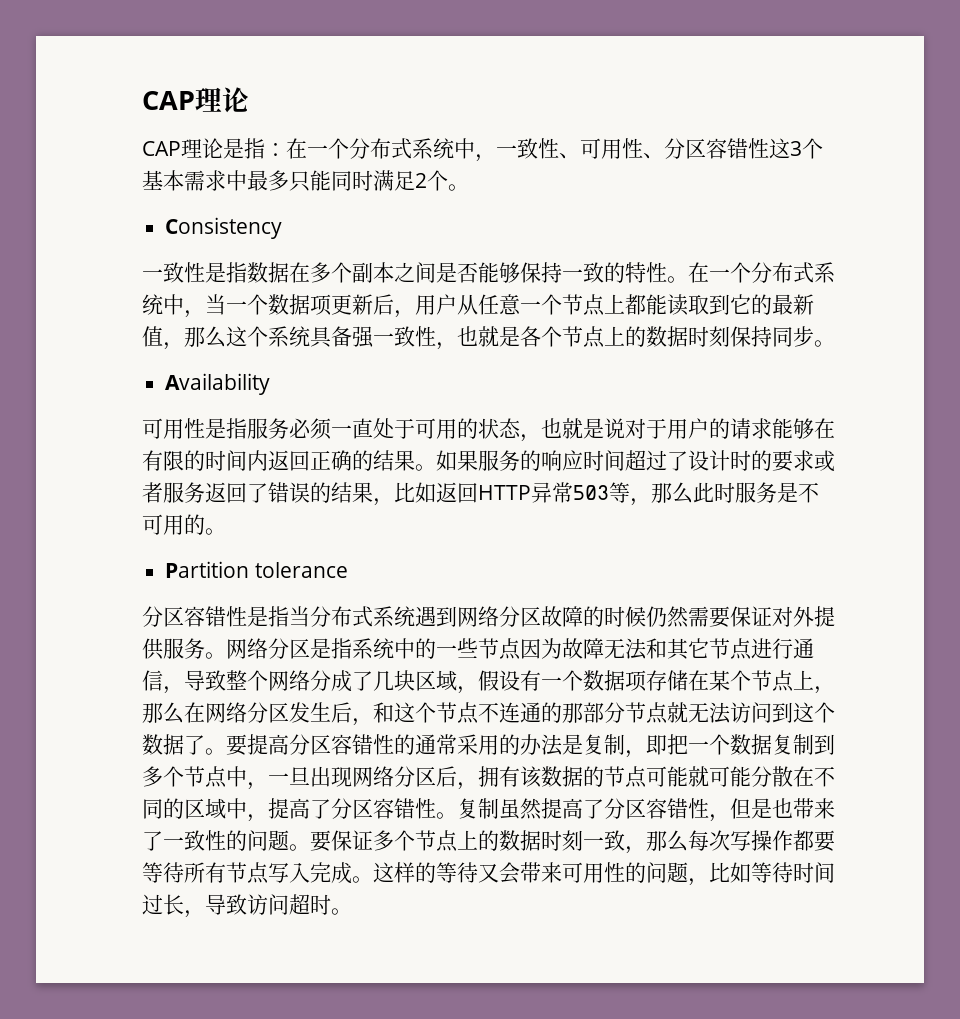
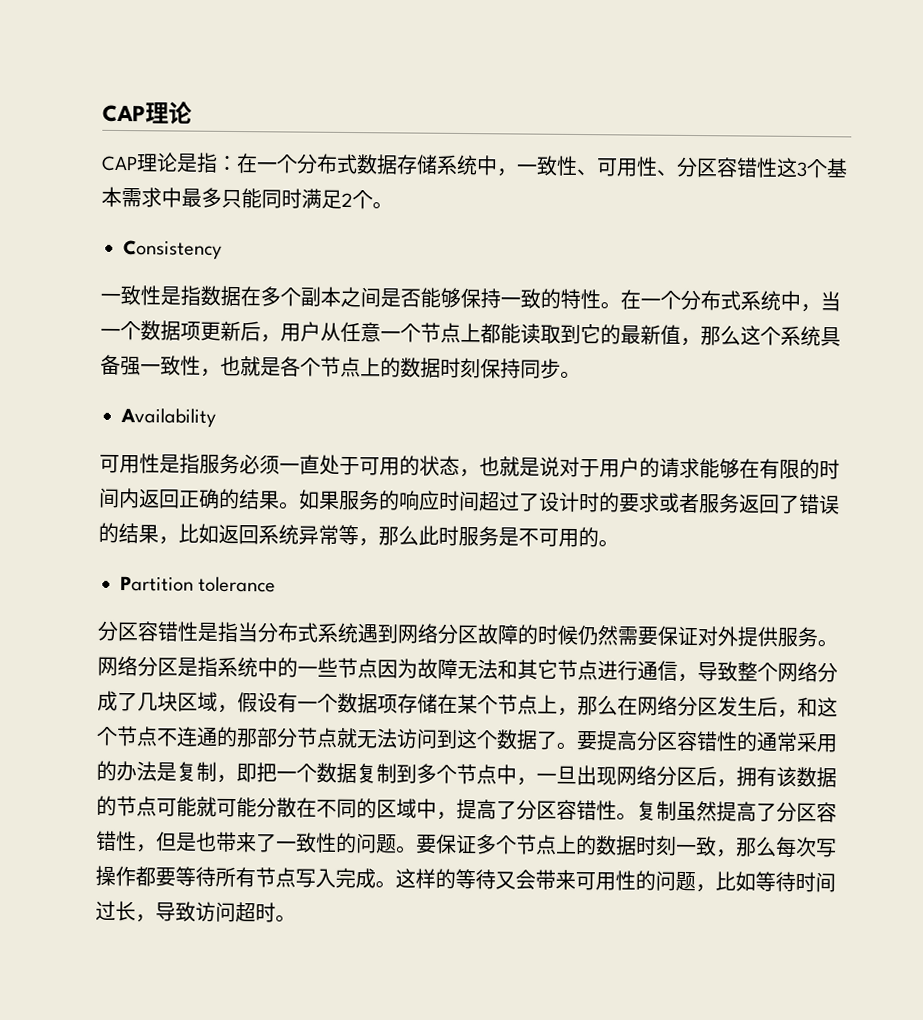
- CAP理论是指：在一个分布式系统中，一致性、可用性、分区容错性这3个基本需求中最多只能同时满足2个。
+ CAP理论是指：在一个分布式数据存储系统中，一致性、可用性、分区容错性这3个基本需求中最多只能同时满足2个。
- 如果服务的响应时间超过了设计时的要求或者服务返回了错误的结果，比如返回HTTP异常503等，那么此时服务是不可用的。
+ 如果服务的响应时间超过了设计时的要求或者服务返回了错误的结果，比如返回系统异常等，那么此时服务是不可用的。

